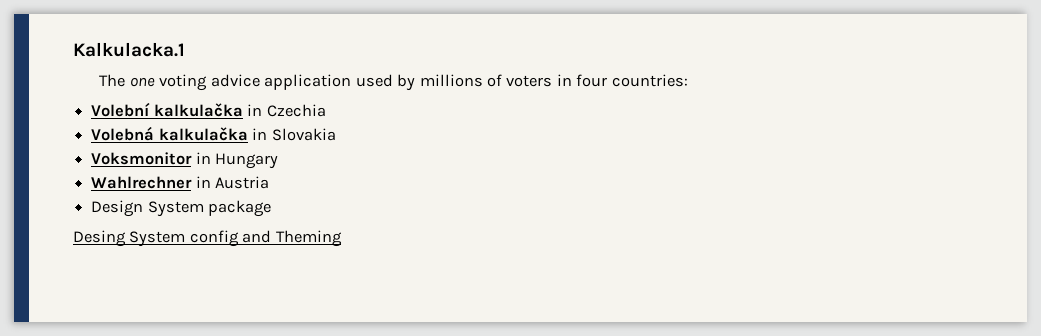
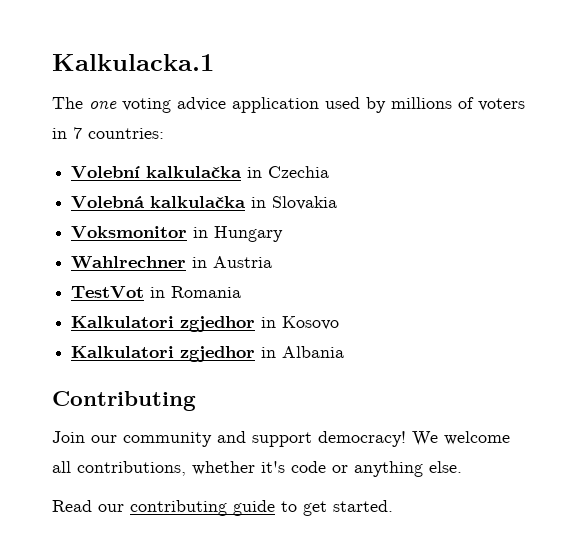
- The one voting advice application used by millions of voters in four countries:
+ The one voting advice application used by millions of voters in 7 countries:
- Design System package
- Desing System config and Theming
+ TestVot in Romania
+ Kalkulatori zgjedhor in Kosovo
+ Kalkulatori zgjedhor in Albania
+ Contributing
+ Join our community and support democracy! We welcome all contributions, whether it's code or anything else.
+ Read our contributing guide to get started.

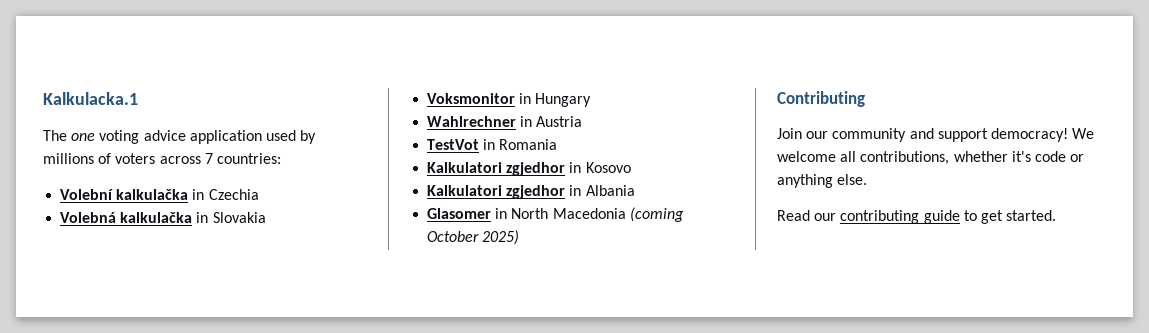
- The one voting advice application used by millions of voters in 7 countries:
+ The one voting advice application used by millions of voters across 7 countries:
+ Glasomer in North Macedonia (coming October 2025)

